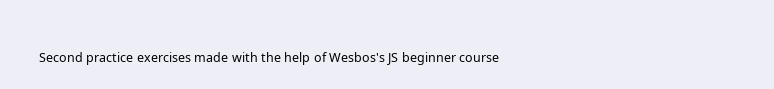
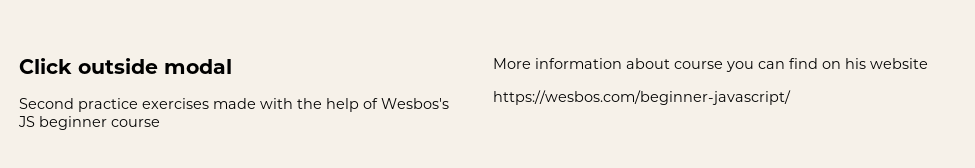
+ Click outside modal
+ More information about course you can find on his website
+ https://wesbos.com/beginner-javascript/

